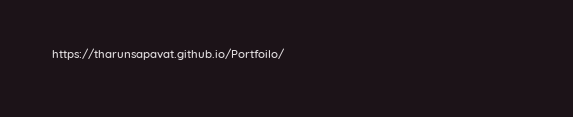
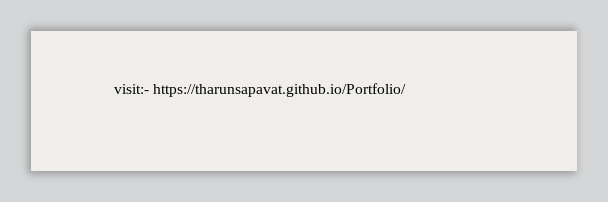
- https://tharunsapavat.github.io/Portfoilo/
+ visit:- https://tharunsapavat.github.io/Portfolio/

